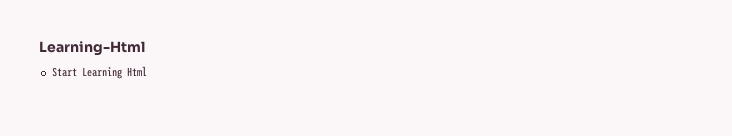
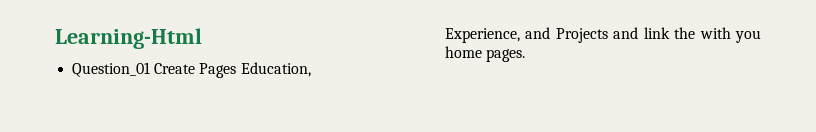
- Start Learning Html
+ Question_01 Create Pages Education, Experience, and Projects and link the with you home pages.

